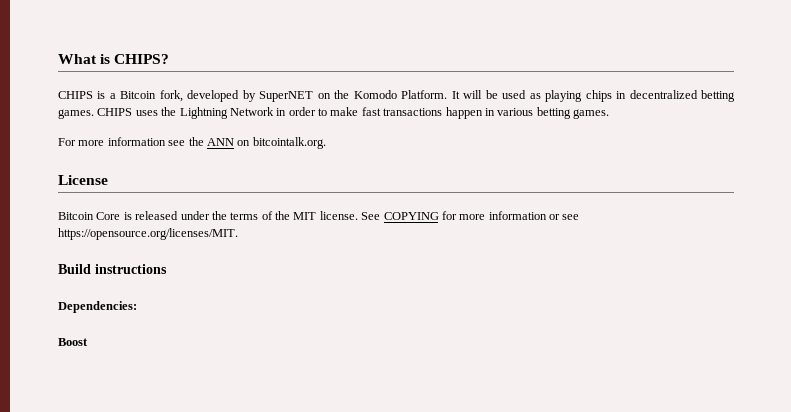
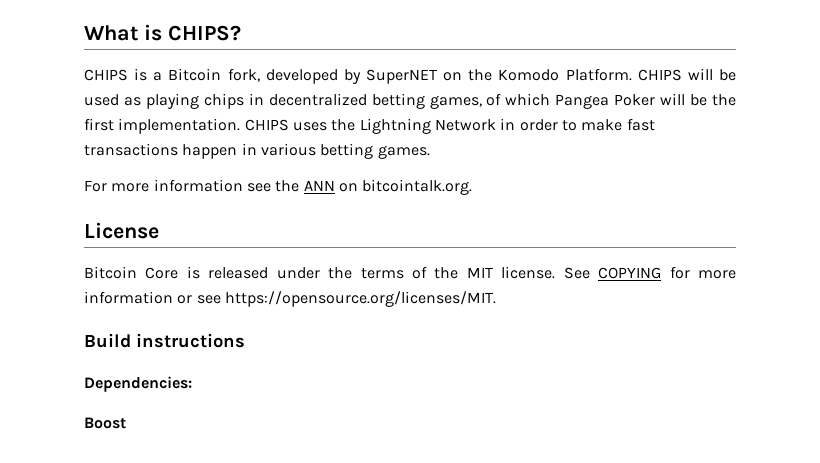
- It will be used as playing chips in decentralized betting games.
+ CHIPS will be used as playing chips in decentralized betting games, of which Pangea Poker will be the first implementation.

